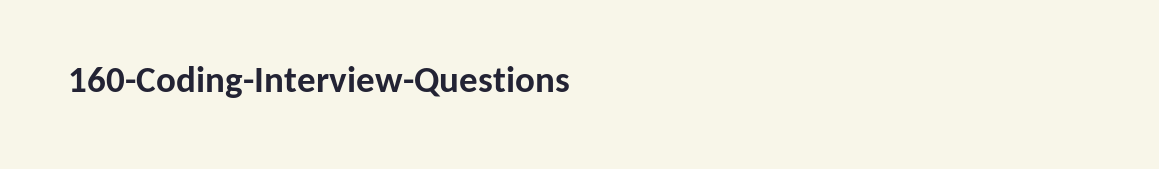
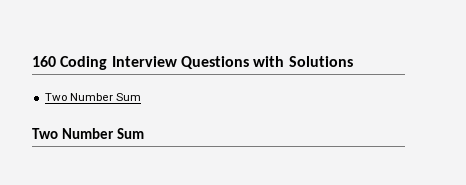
- 160-Coding-Interview-Questions
+ 160 Coding Interview Questions with Solutions
+ Two Number Sum
+ Two Number Sum

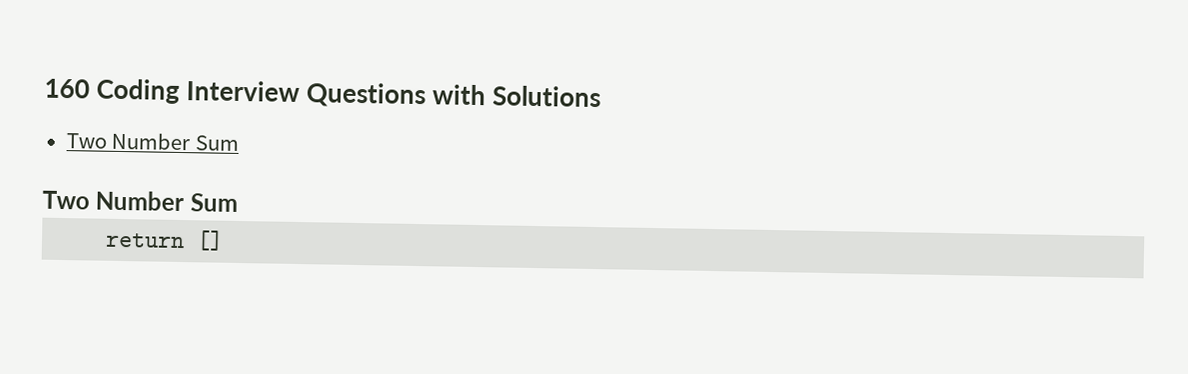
+ return []

